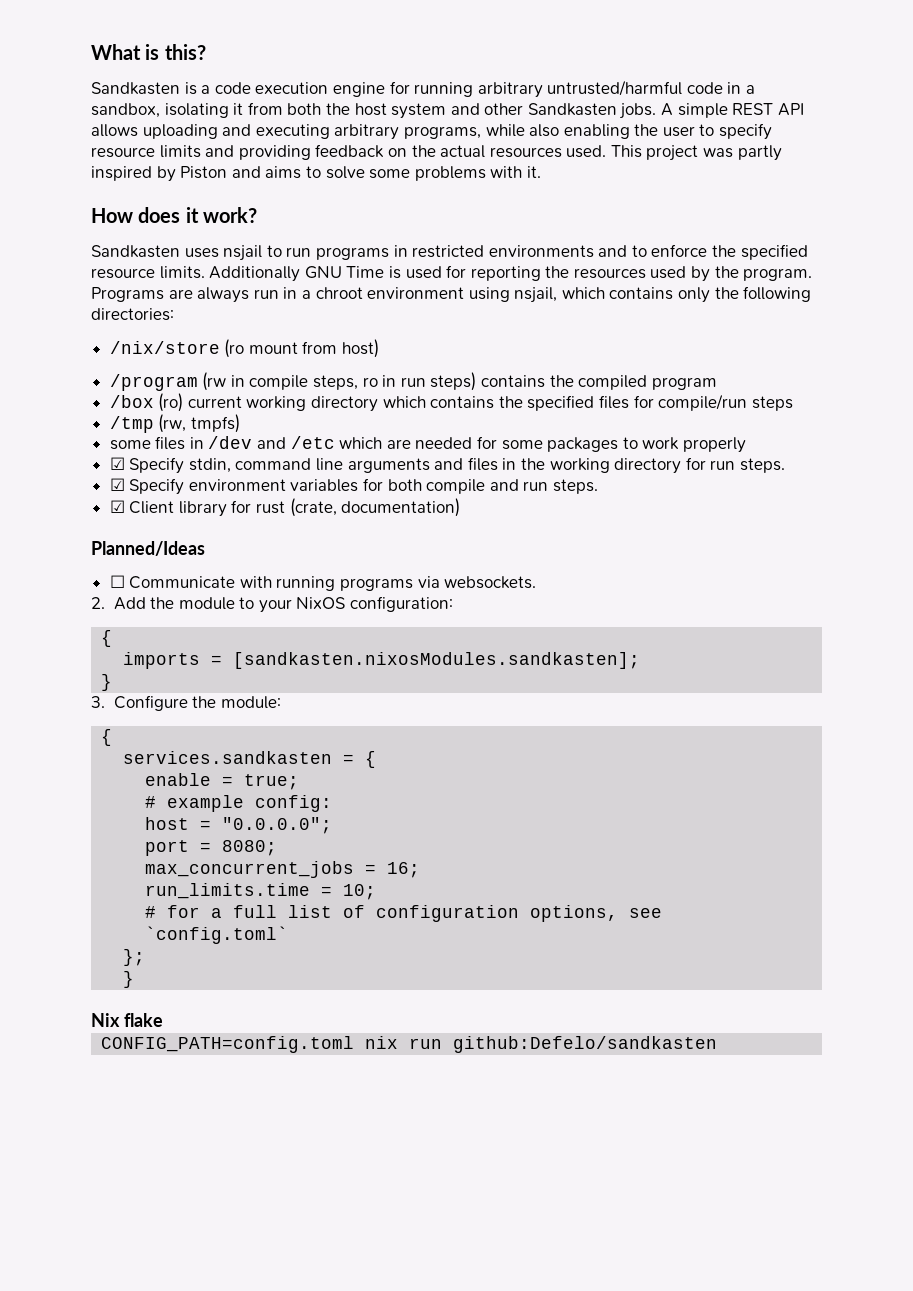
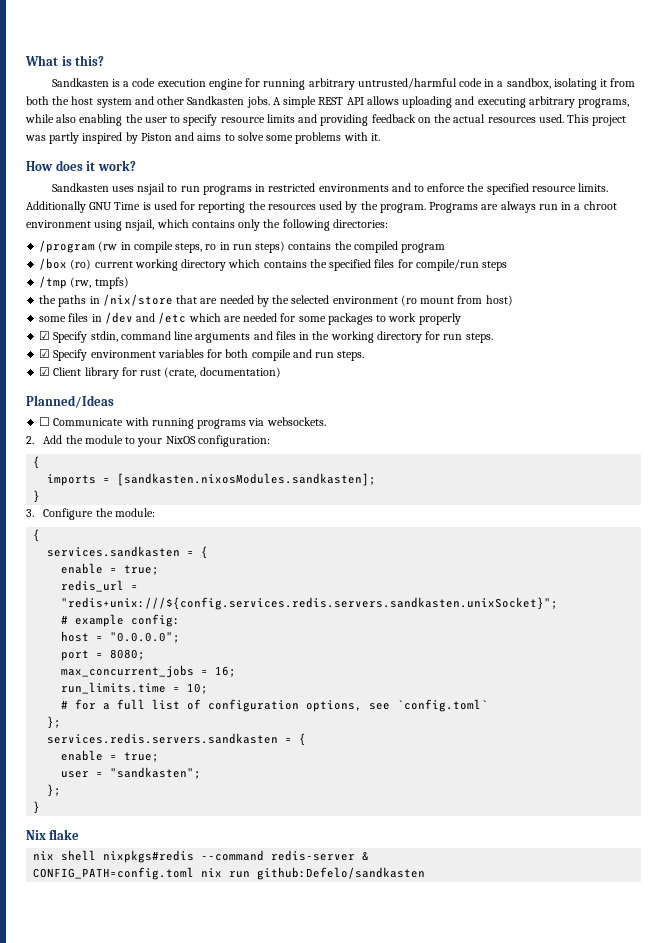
- /nix/store (ro mount from host)
+ the paths in /nix/store that are needed by the selected environment (ro mount from host)
+ redis_url = "redis+unix:///${config.services.redis.servers.sandkasten.unixSocket}";
  # for a full list of configuration options, see `config.toml`
+ };
+ services.redis.servers.sandkasten = {
+ enable = true;
+ user = "sandkasten";
  };
  }
  Nix flake
+ nix shell nixpkgs#redis --command redis-server &

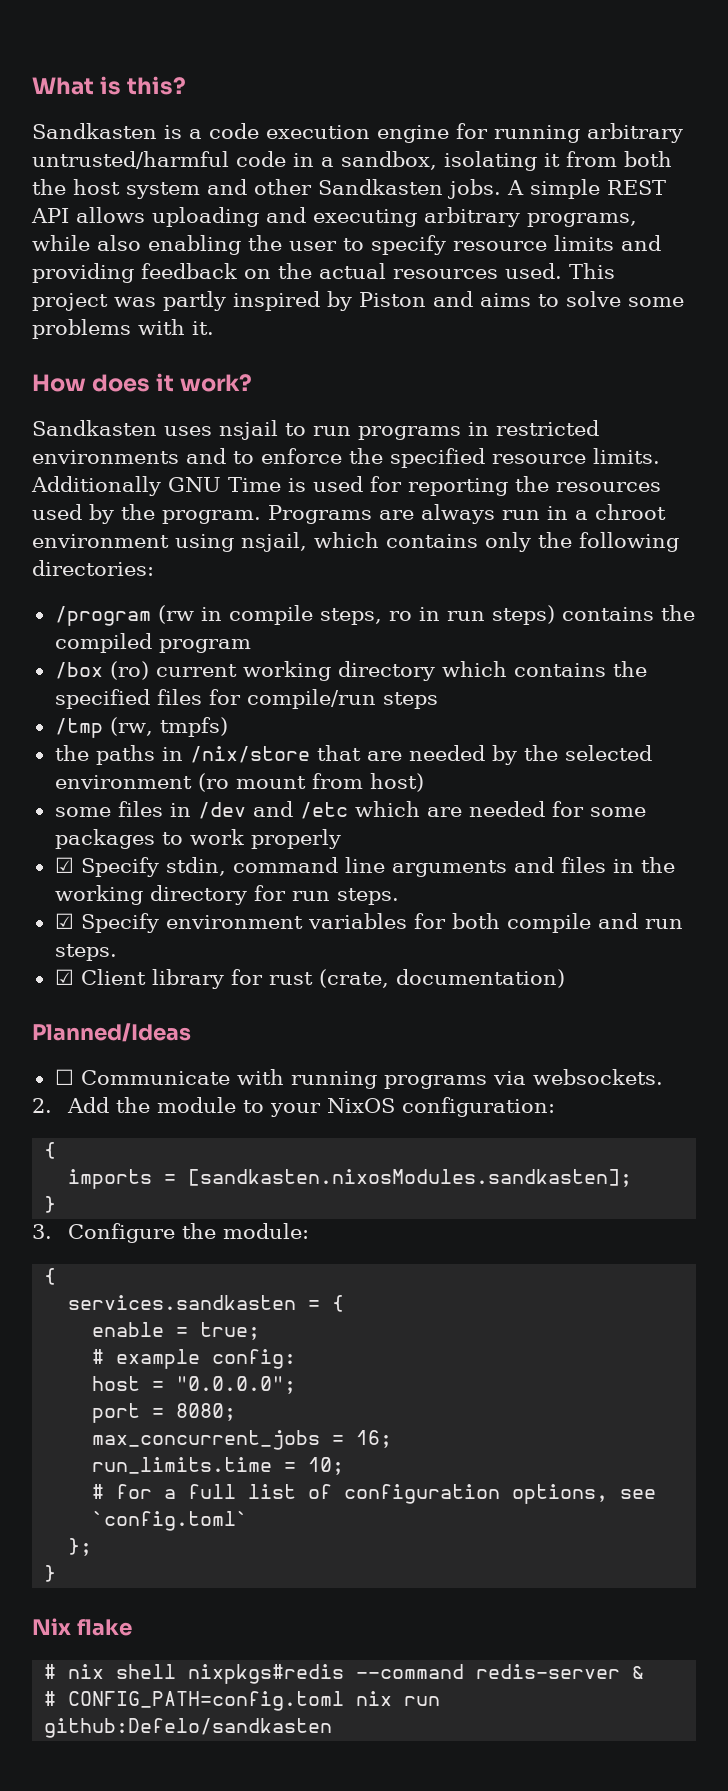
- redis_url = "redis+unix:///${config.services.redis.servers.sandkasten.unixSocket}";
- services.redis.servers.sandkasten = {
- enable = true;
- user = "sandkasten";
- };
- nix shell nixpkgs#redis --command redis-server &
+ # nix shell nixpkgs#redis --command redis-server &
- CONFIG_PATH=config.toml nix run github:Defelo/sandkasten
+ # CONFIG_PATH=config.toml nix run github:Defelo/sandkasten

